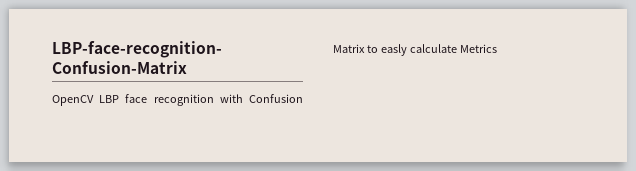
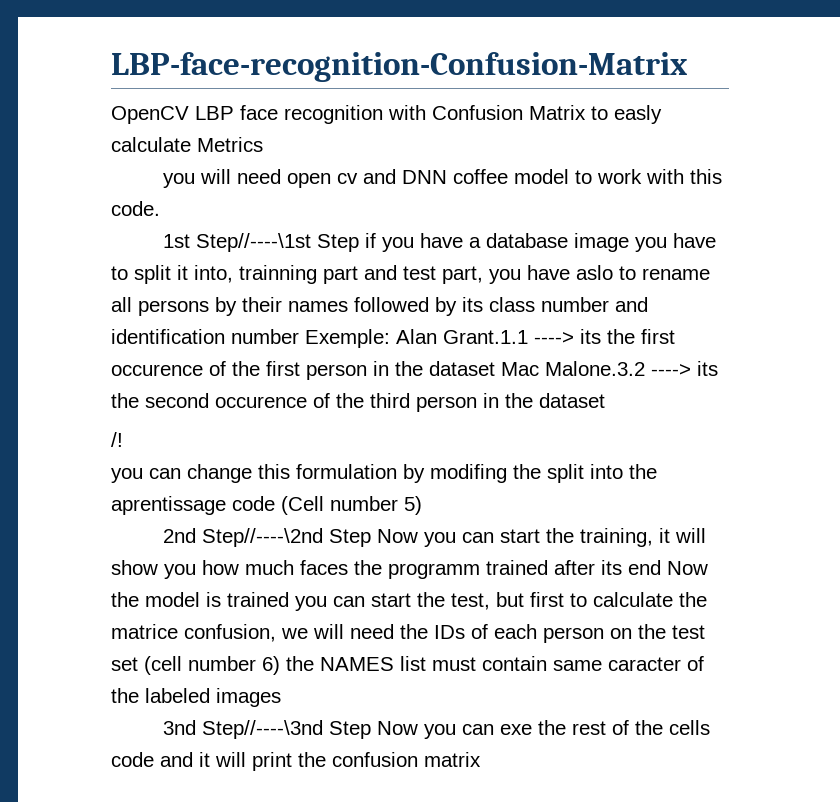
+ you will need open cv and DNN coffee model to work with this code.
+ 1st Step//----\1st Step if you have a database image you have to split it into, trainning part and test part, you have aslo to rename all persons by their names followed by its class number and identification number Exemple: Alan Grant.1.1 ----> its the first occurence of the first person in the dataset Mac Malone.3.2 ----> its the second occurence of the third person in the dataset
+ /!
+ you can change this formulation by modifing the split into the aprentissage code (Cell number 5)
+ 2nd Step//----\2nd Step Now you can start the training, it will show you how much faces the programm trained after its end Now the model is trained you can start the test, but first to calculate the matrice confusion, we will need the IDs of each person on the test set (cell number 6) the NAMES list must contain same caracter of the labeled images
+ 3nd Step//----\3nd Step Now you can exe the rest of the cells code and it will print the confusion matrix

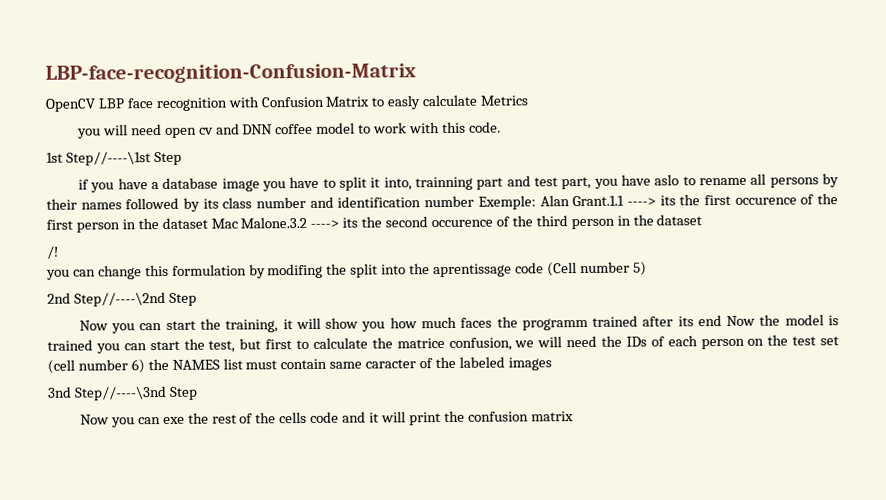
- 1st Step//----\1st Step if you have a database image you have to split it into, trainning part and test part, you have aslo to rename all persons by their names followed by its class number and identification number Exemple:
+ 1st Step//----\1st Step
+ if you have a database image you have to split it into, trainning part and test part, you have aslo to rename all persons by their names followed by its class number and identification number Exemple:
- 2nd Step//----\2nd Step Now you can start the training, it will show you how much faces the programm trained after its end Now the model is trained you can start the test, but first to calculate the matrice confusion, we will need the IDs of each person on the test set (cell number 6) the NAMES list must contain same caracter of the labeled images
+ 2nd Step//----\2nd Step
+ Now you can start the training, it will show you how much faces the programm trained after its end Now the model is trained you can start the test, but first to calculate the matrice confusion, we will need the IDs of each person on the test set (cell number 6) the NAMES list must contain same caracter of the labeled images
- 3nd Step//----\3nd Step Now you can exe the rest of the cells code and it will print the confusion matrix
+ 3nd Step//----\3nd Step
+ Now you can exe the rest of the cells code and it will print the confusion matrix

